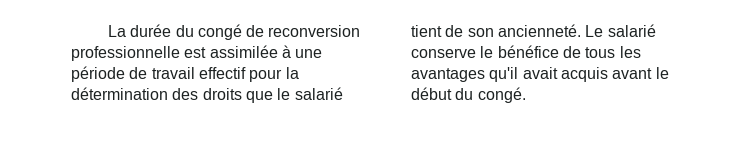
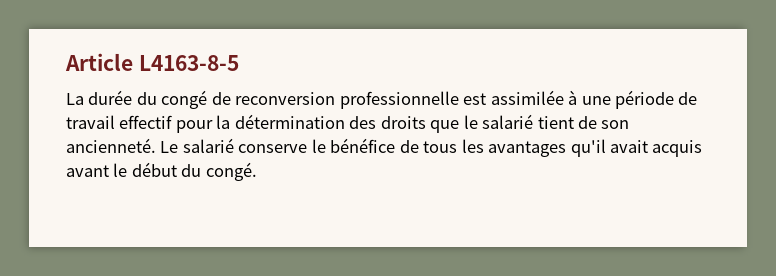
+ Article L4163-8-5

